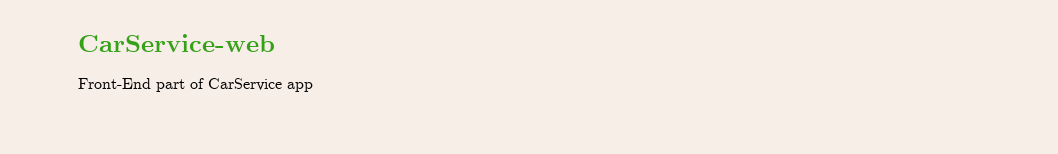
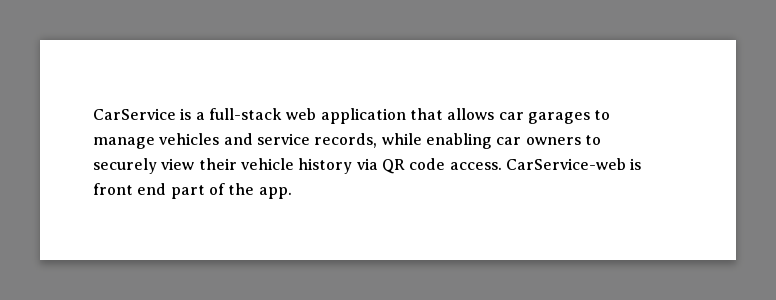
- CarService-web
- Front-End part of CarService app
+ CarService is a full-stack web application that allows car garages to manage vehicles and service records, while enabling car owners to securely view their vehicle history via QR code access. CarService-web is front end part of the app.

